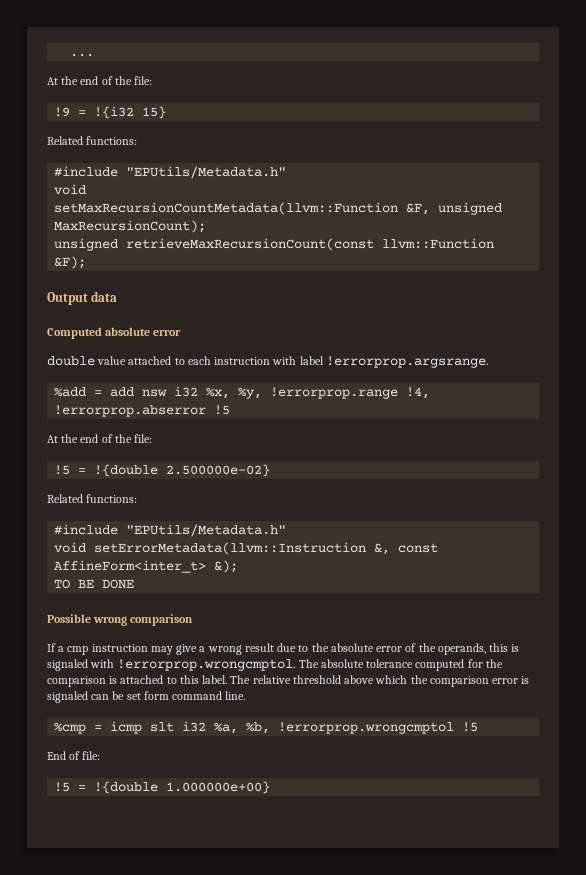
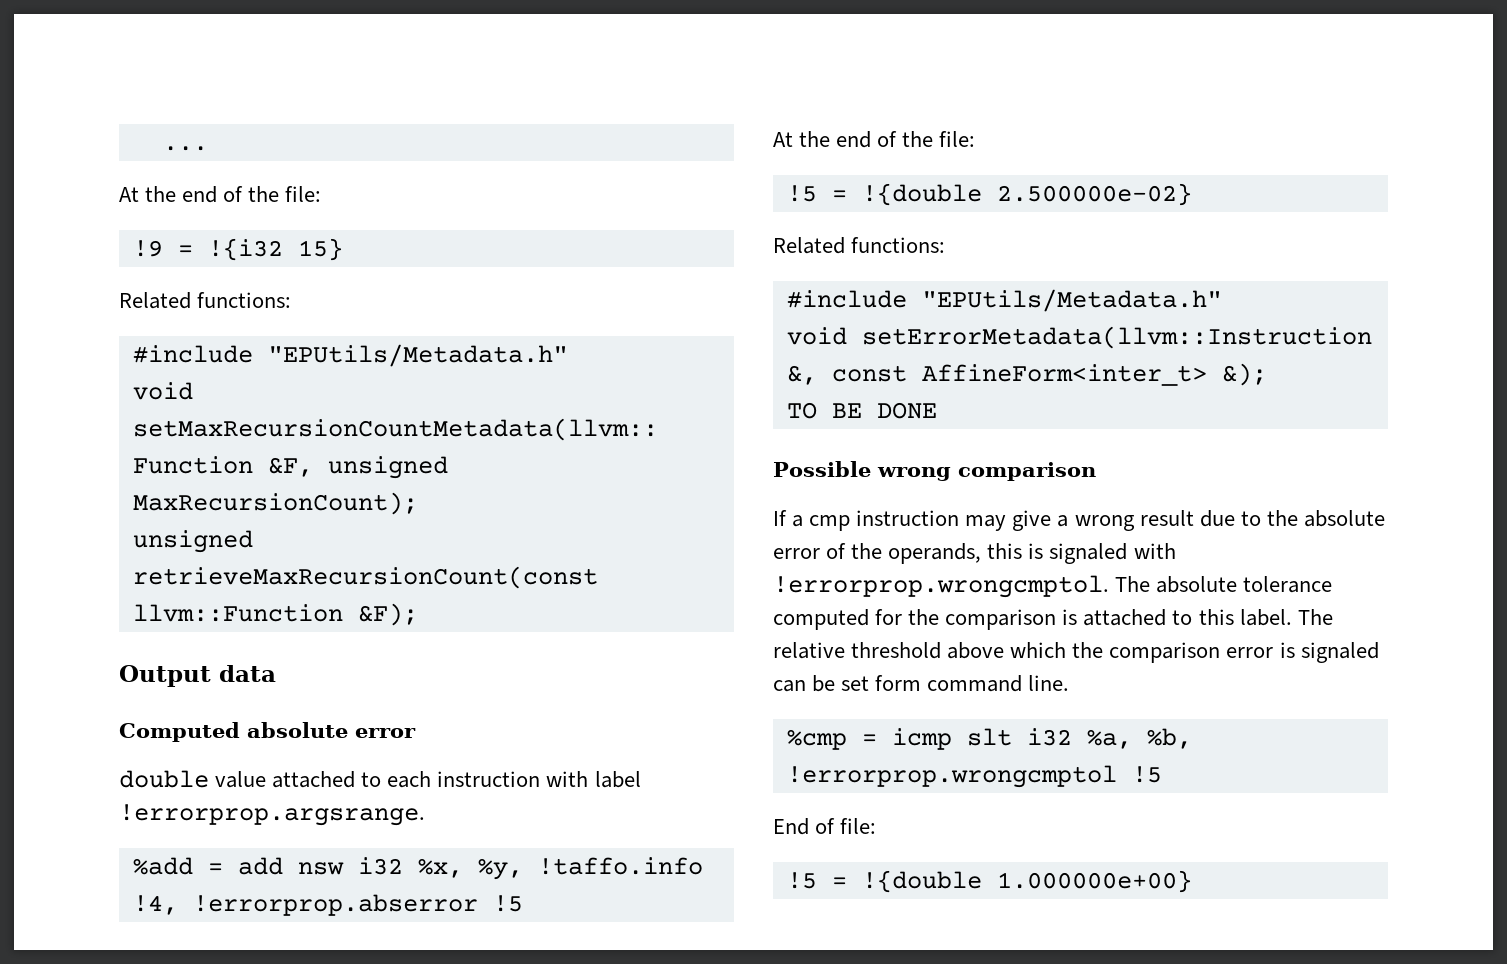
- %add = add nsw i32 %x, %y, !errorprop.range !4, !errorprop.abserror !5
+ %add = add nsw i32 %x, %y, !taffo.info !4, !errorprop.abserror !5

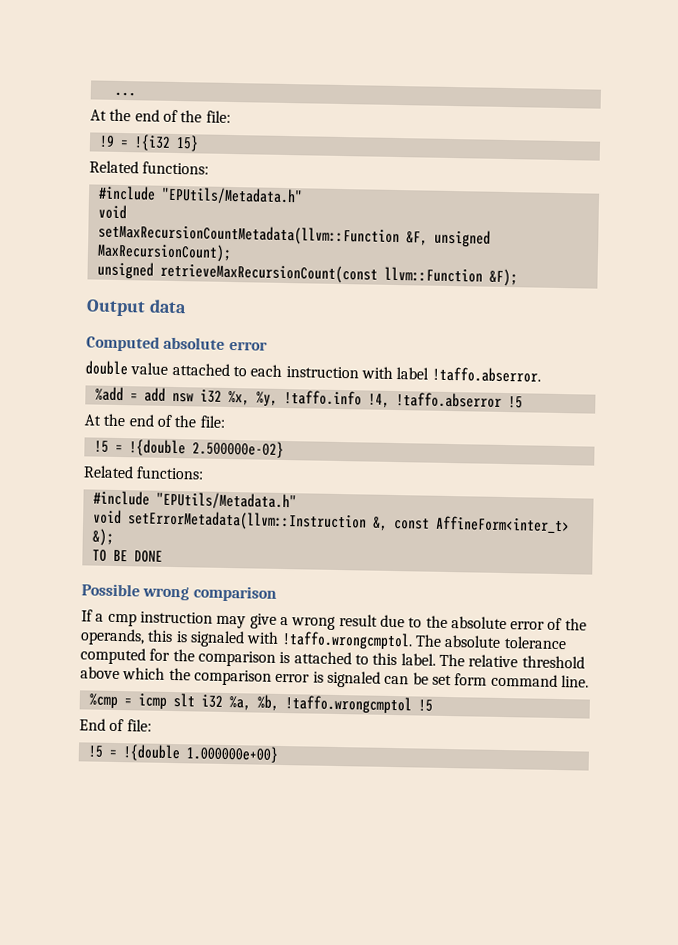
- double value attached to each instruction with label !errorprop.argsrange.
+ double value attached to each instruction with label !taffo.abserror.
- %add = add nsw i32 %x, %y, !taffo.info !4, !errorprop.abserror !5
+ %add = add nsw i32 %x, %y, !taffo.info !4, !taffo.abserror !5
- If a cmp instruction may give a wrong result due to the absolute error of the operands, this is signaled with !errorprop.wrongcmptol. The absolute tolerance computed for the comparison is attached to this label.
+ If a cmp instruction may give a wrong result due to the absolute error of the operands, this is signaled with !taffo.wrongcmptol. The absolute tolerance computed for the comparison is attached to this label.
- %cmp = icmp slt i32 %a, %b, !errorprop.wrongcmptol !5
+ %cmp = icmp slt i32 %a, %b, !taffo.wrongcmptol !5

